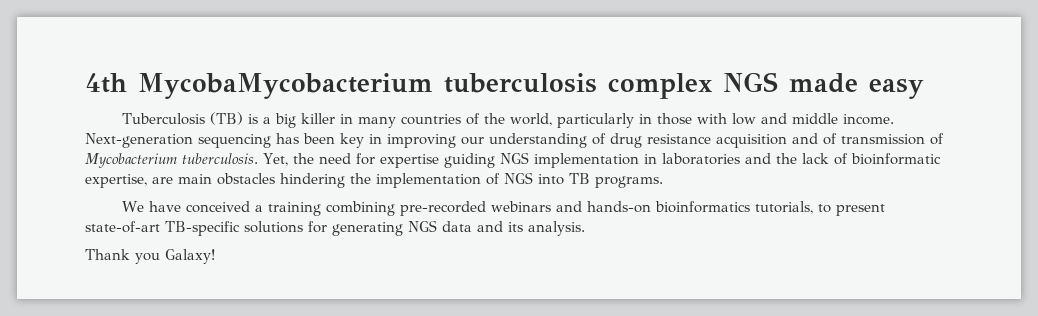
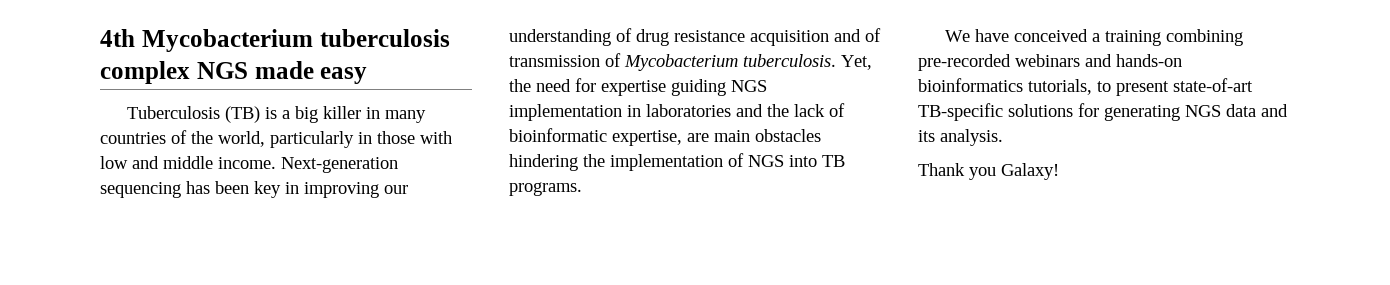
- 4th MycobaMycobacterium tuberculosis complex NGS made easy
+ 4th Mycobacterium tuberculosis complex NGS made easy

